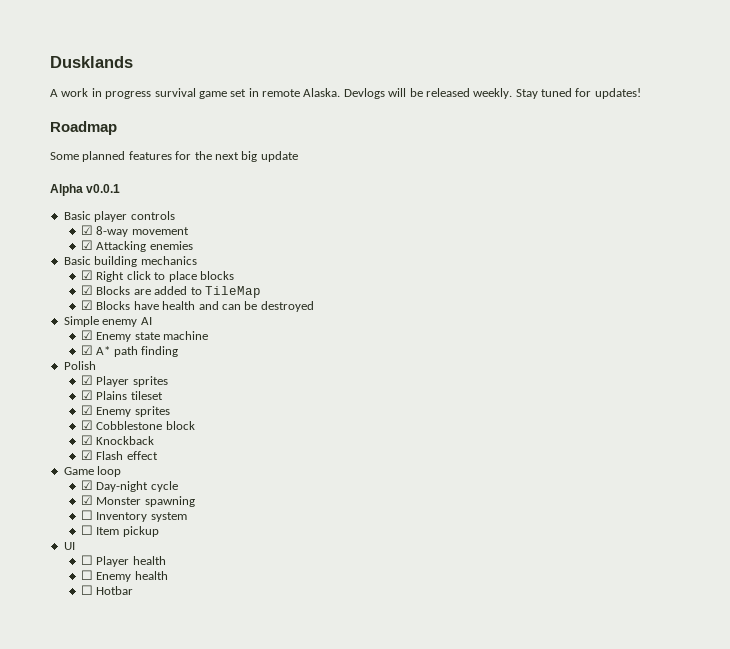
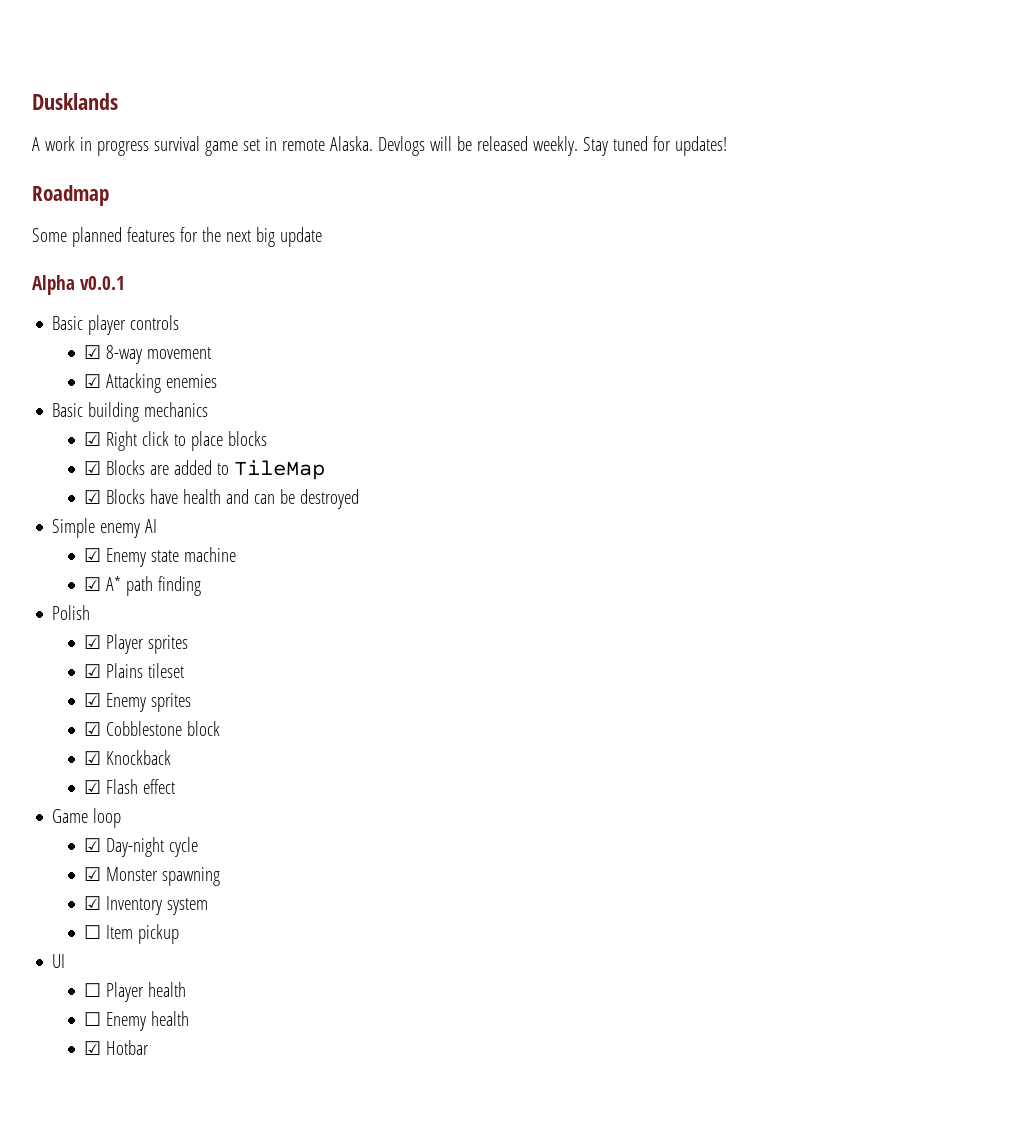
- ☐ Inventory system
+ ☑ Inventory system
- ☐ Hotbar
+ ☑ Hotbar

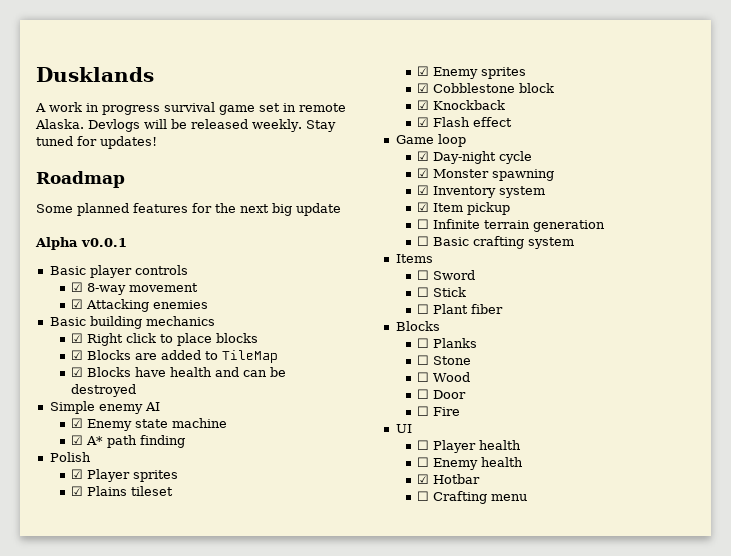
- ☐ Item pickup
+ ☑ Item pickup
+ ☐ Infinite terrain generation
+ ☐ Basic crafting system
+ Items
+ ☐ Sword
+ ☐ Stick
+ ☐ Plant fiber
+ Blocks
+ ☐ Planks
+ ☐ Stone
+ ☐ Wood
+ ☐ Door
+ ☐ Fire
+ ☐ Crafting menu

